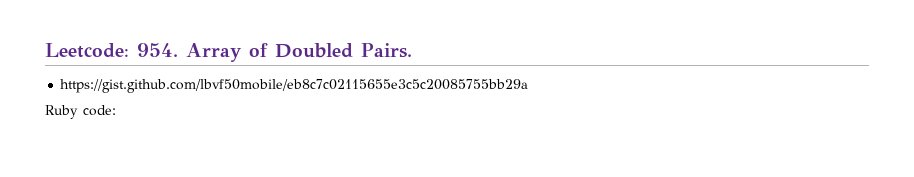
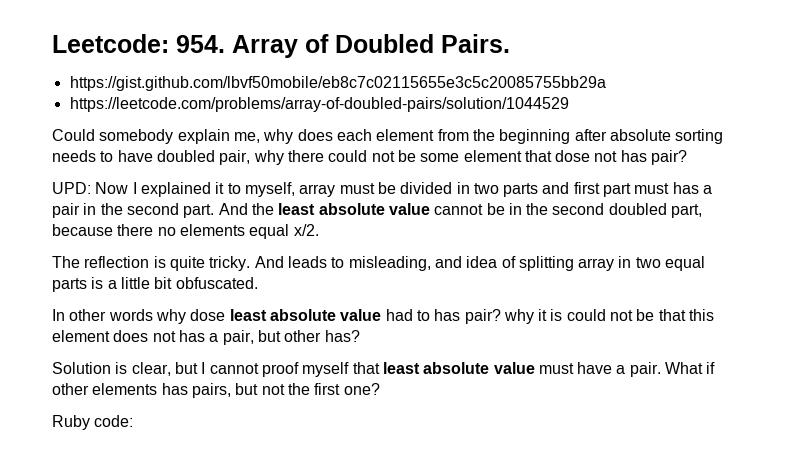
+ https://leetcode.com/problems/array-of-doubled-pairs/solution/1044529
+ Could somebody explain me, why does each element from the beginning after absolute sorting needs to have doubled pair, why there could not be some element that dose not has pair?
+ UPD: Now I explained it to myself, array must be divided in two parts and first part must has a pair in the second part. And the least absolute value cannot be in the second doubled part, because there no elements equal x/2.
+ The reflection is quite tricky. And leads to misleading, and idea of splitting array in two equal parts is a little bit obfuscated.
+ In other words why dose least absolute value had to has pair? why it is could not be that this element does not has a pair, but other has?
+ Solution is clear, but I cannot proof myself that least absolute value must have a pair. What if other elements has pairs, but not the first one?

